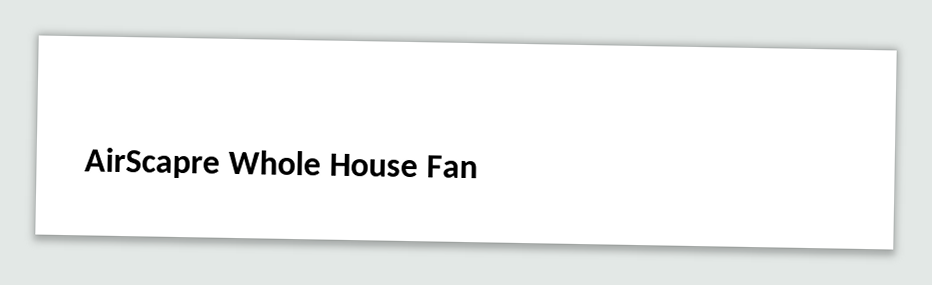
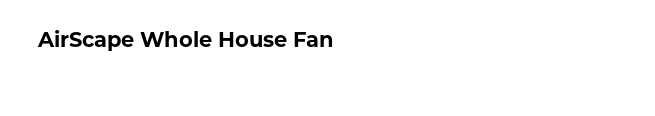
- AirScapre Whole House Fan
+ AirScape Whole House Fan

